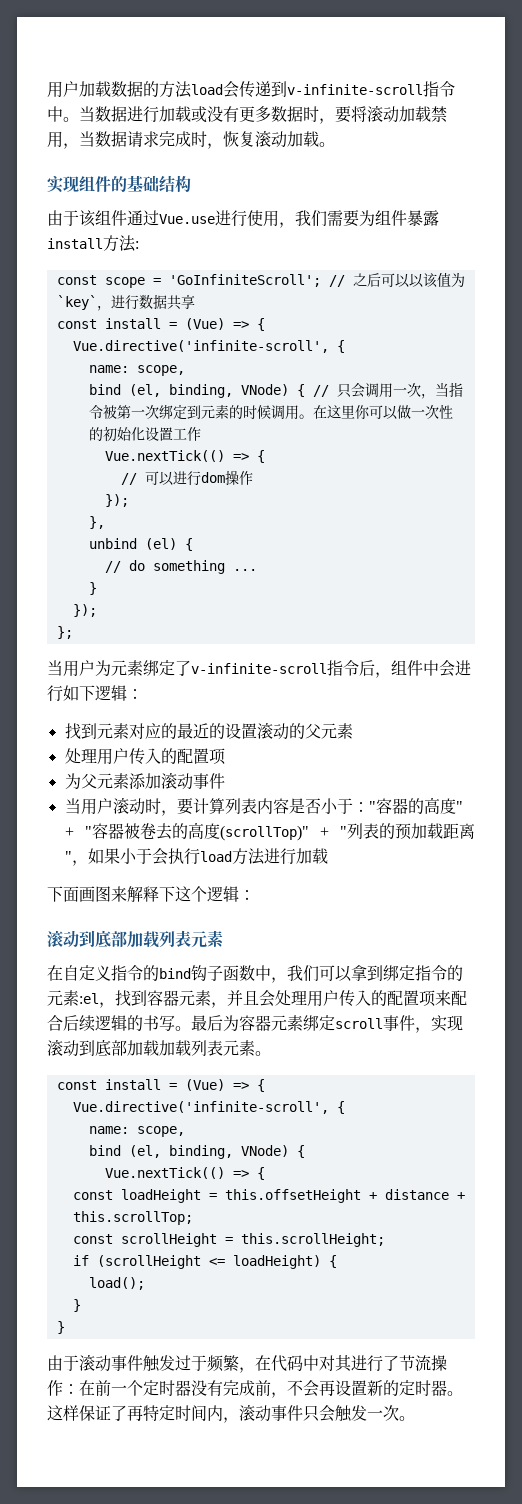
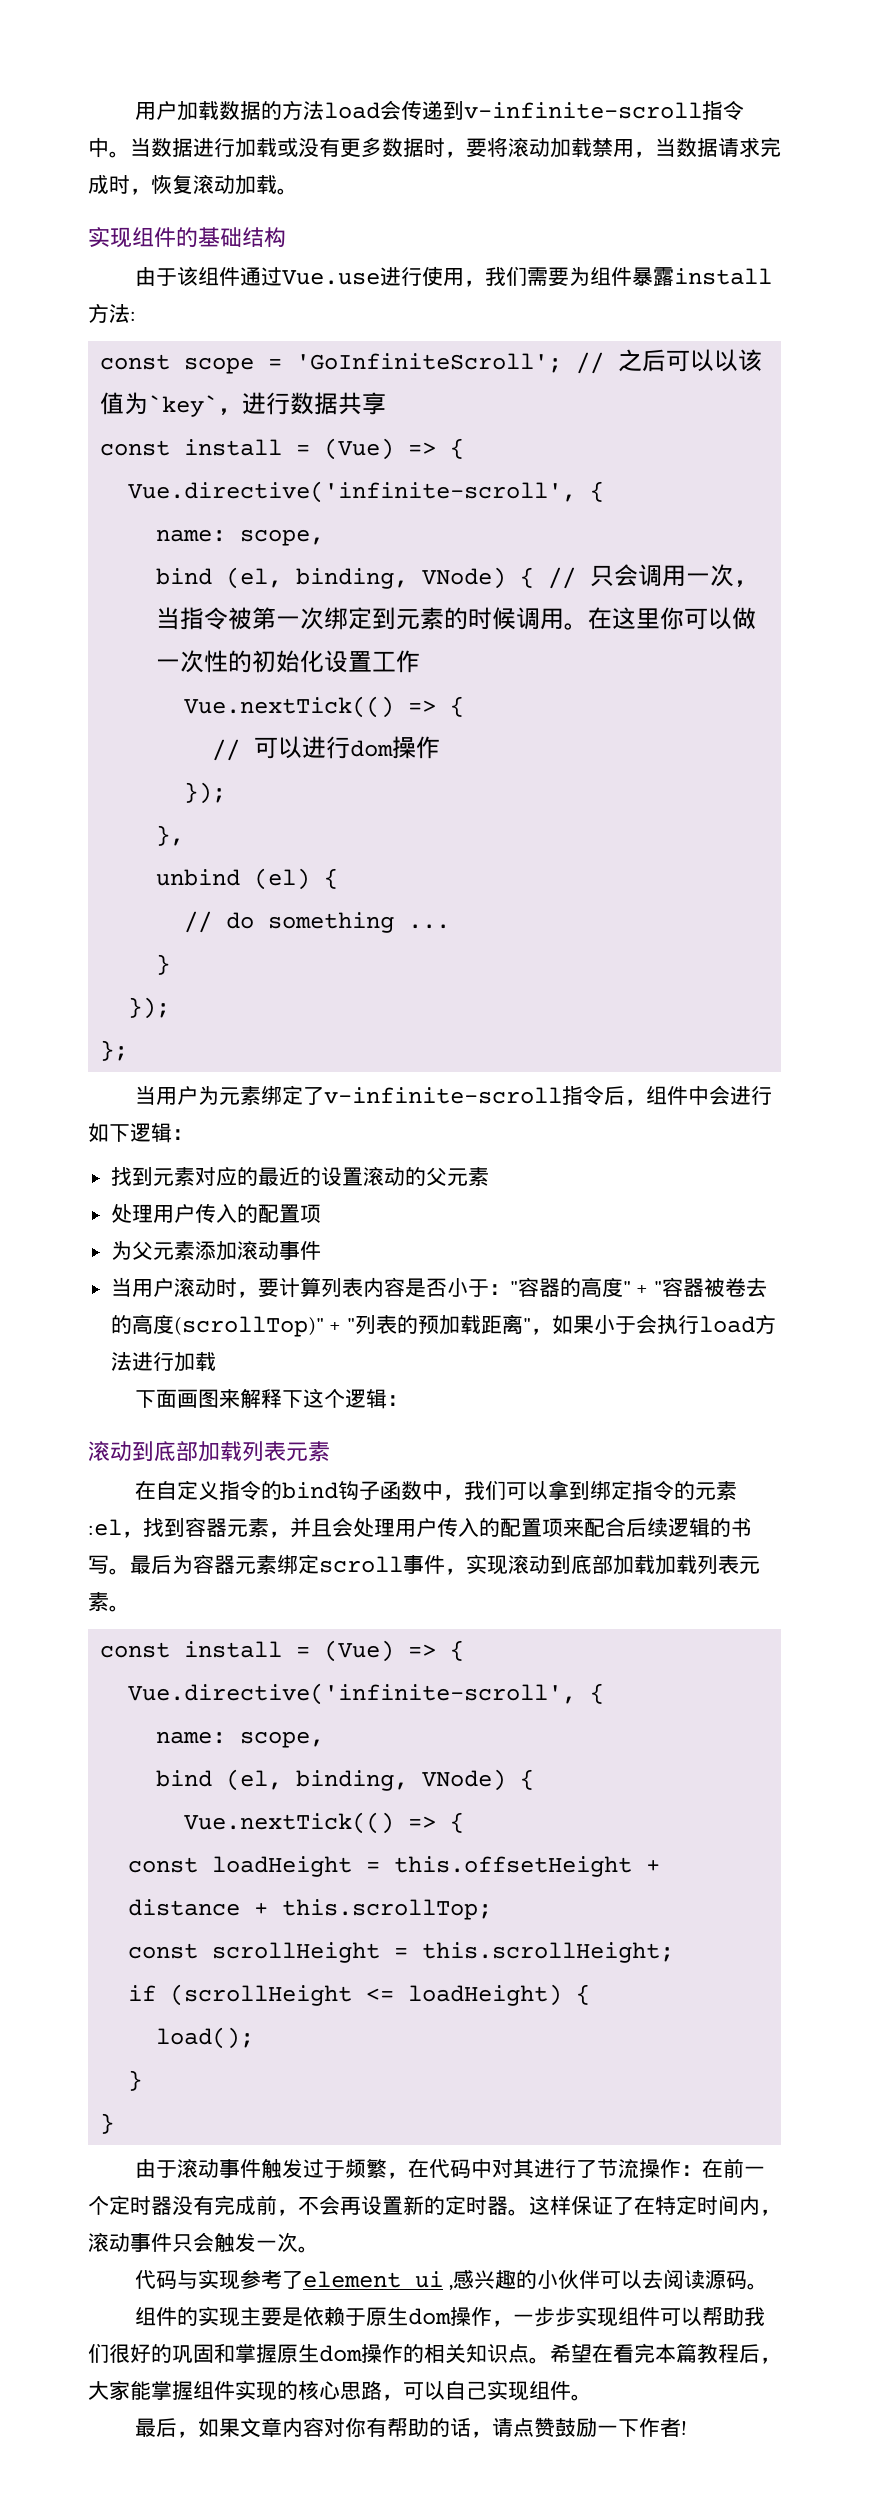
- 这样保证了再特定时间内，滚动事件只会触发一次。
+ 这样保证了在特定时间内，滚动事件只会触发一次。
+ 代码与实现参考了element ui ,感兴趣的小伙伴可以去阅读源码。
+ 组件的实现主要是依赖于原生dom操作，一步步实现组件可以帮助我们很好的巩固和掌握原生dom操作的相关知识点。希望在看完本篇教程后，大家能掌握组件实现的核心思路，可以自己实现组件。
+ 最后，如果文章内容对你有帮助的话，请点赞鼓励一下作者!

